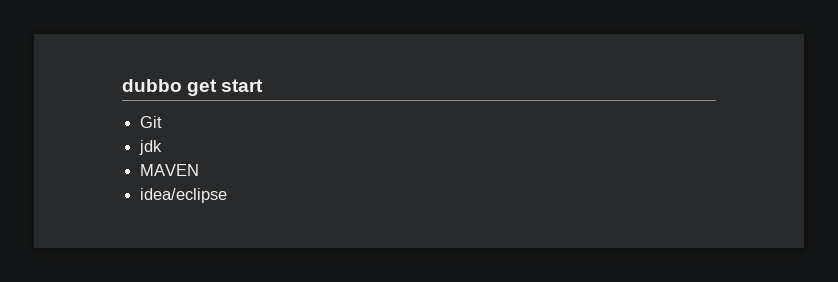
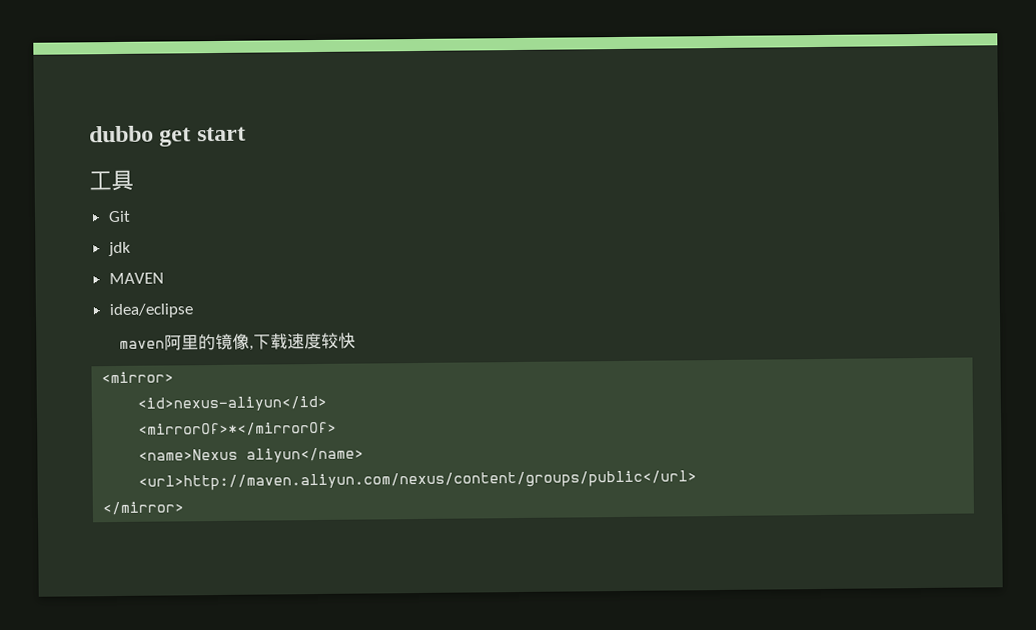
+ 工具
+ maven阿里的镜像,下载速度较快
+ <mirror>
+ <id>nexus-aliyun</id>
+ <mirrorOf>*</mirrorOf>
+ <name>Nexus aliyun</name>
+ <url>http://maven.aliyun.com/nexus/content/groups/public</url>
+ </mirror>

